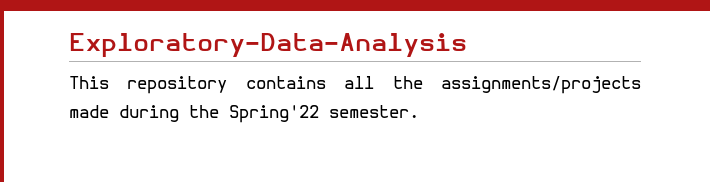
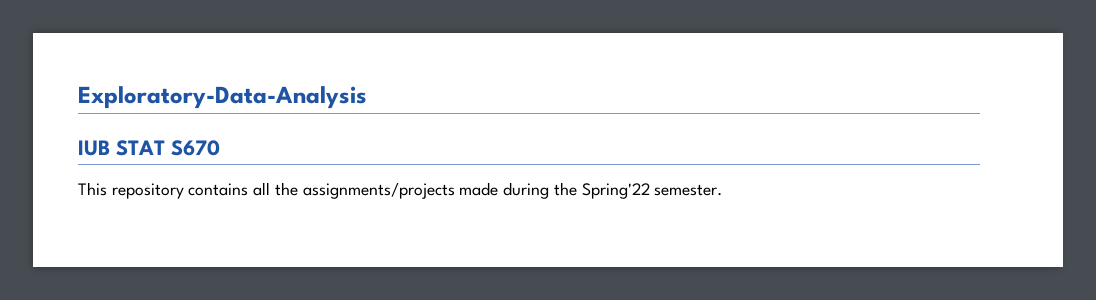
+ IUB STAT S670

